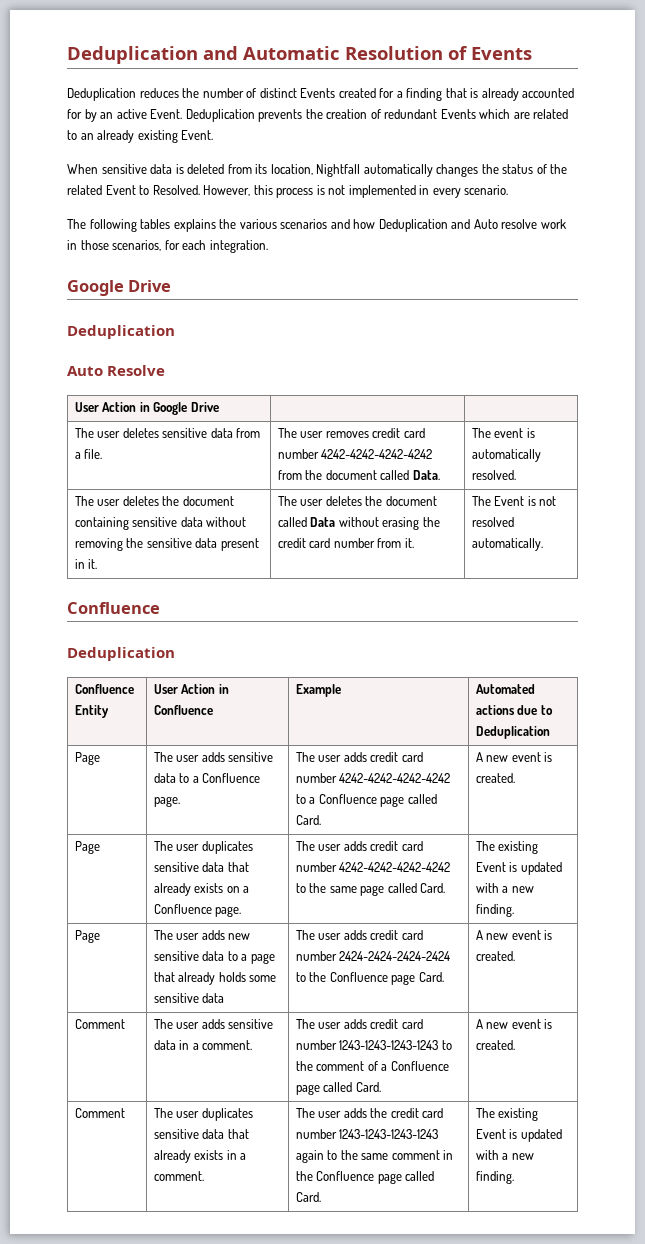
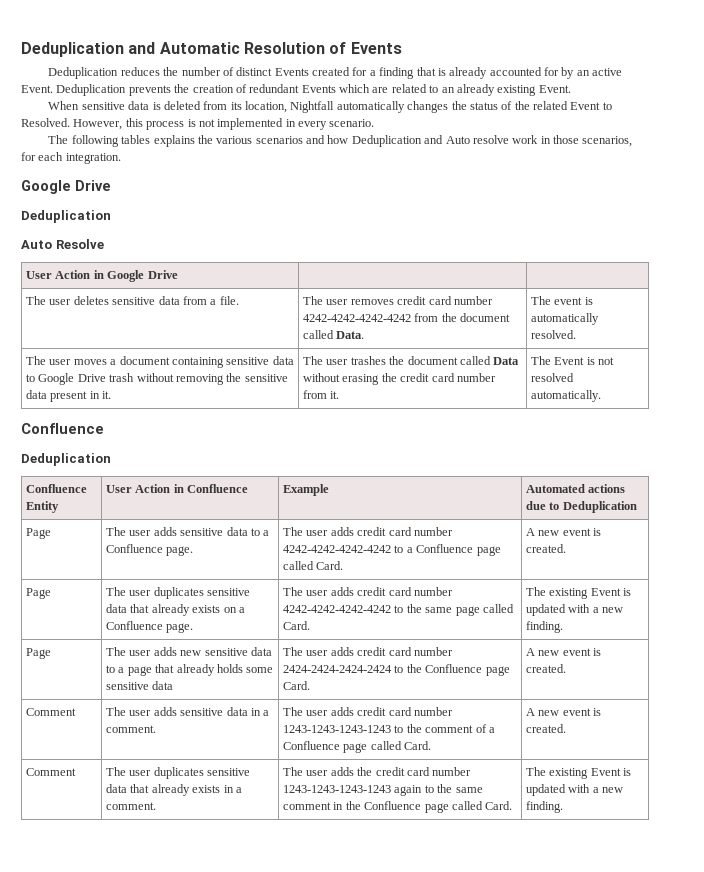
- The user deletes the document containing sensitive data without removing the sensitive data present in it.
+ The user moves a document containing sensitive data to Google Drive trash without removing the sensitive data present in it.
- The user deletes the document called Data without erasing the credit card number from it.
+ The user trashes the document called Data without erasing the credit card number from it.

